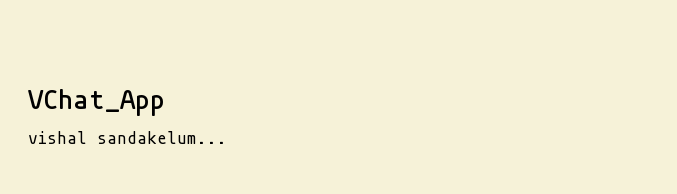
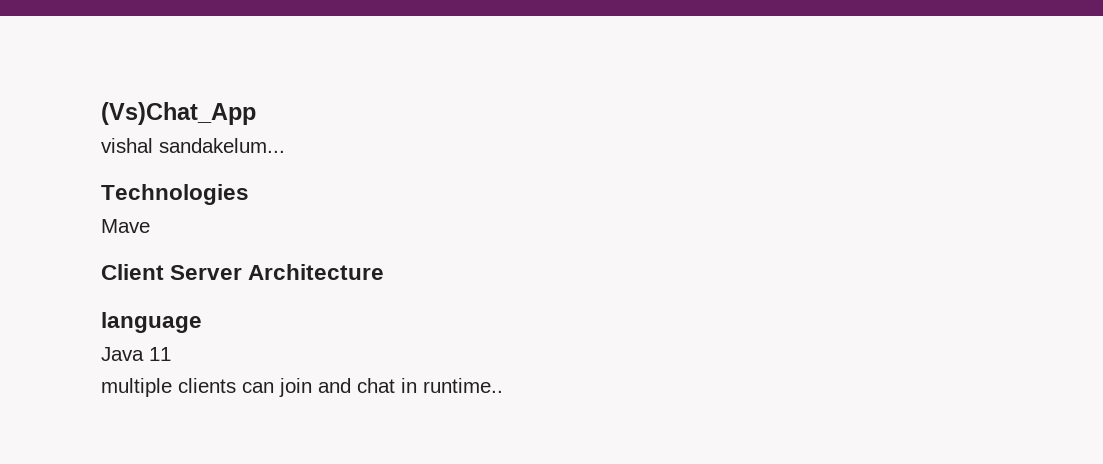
- VChat_App
+ (Vs)Chat_App
+ Technologies
+ Mave
+ Client Server Architecture
+ language
+ Java 11
+ multiple clients can join and chat in runtime..

